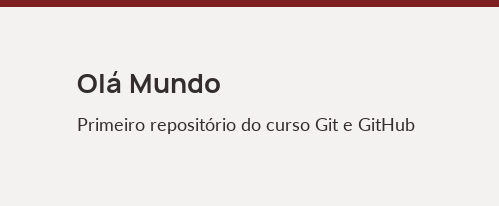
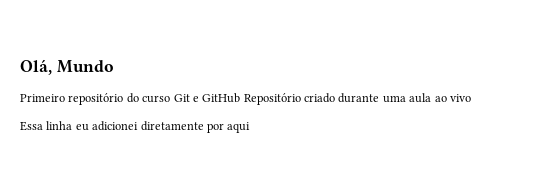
- Olá Mundo
+ Olá, Mundo
- Primeiro repositório do curso Git e GitHub
+ Primeiro repositório do curso Git e GitHub Repositório criado durante uma aula ao vivo
+ Essa linha eu adicionei diretamente por aqui

